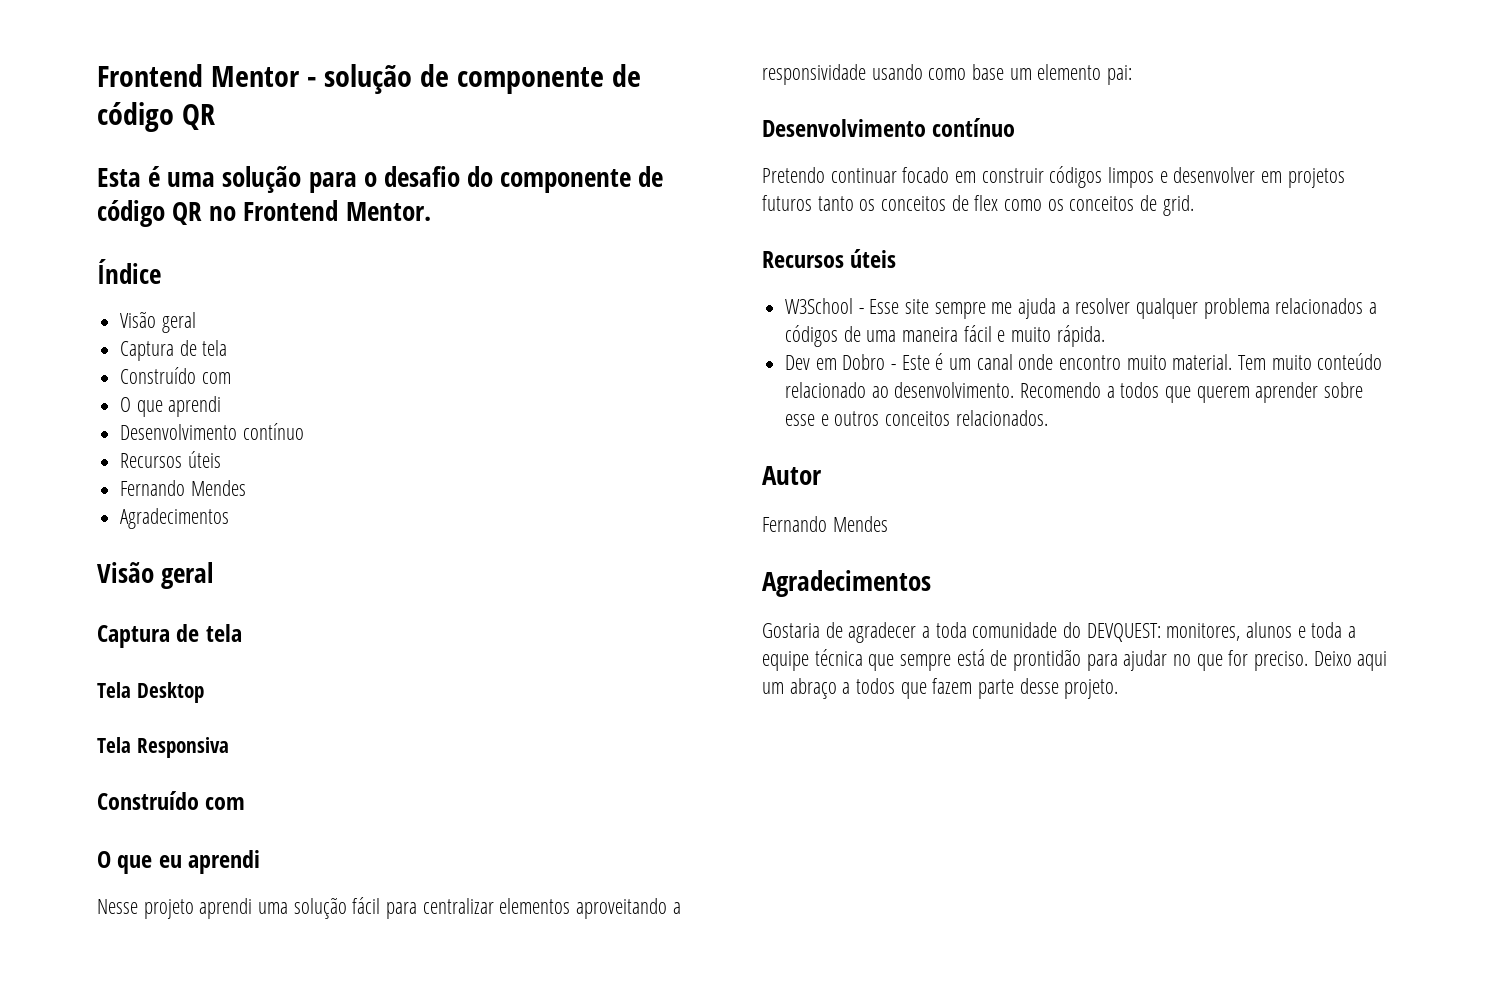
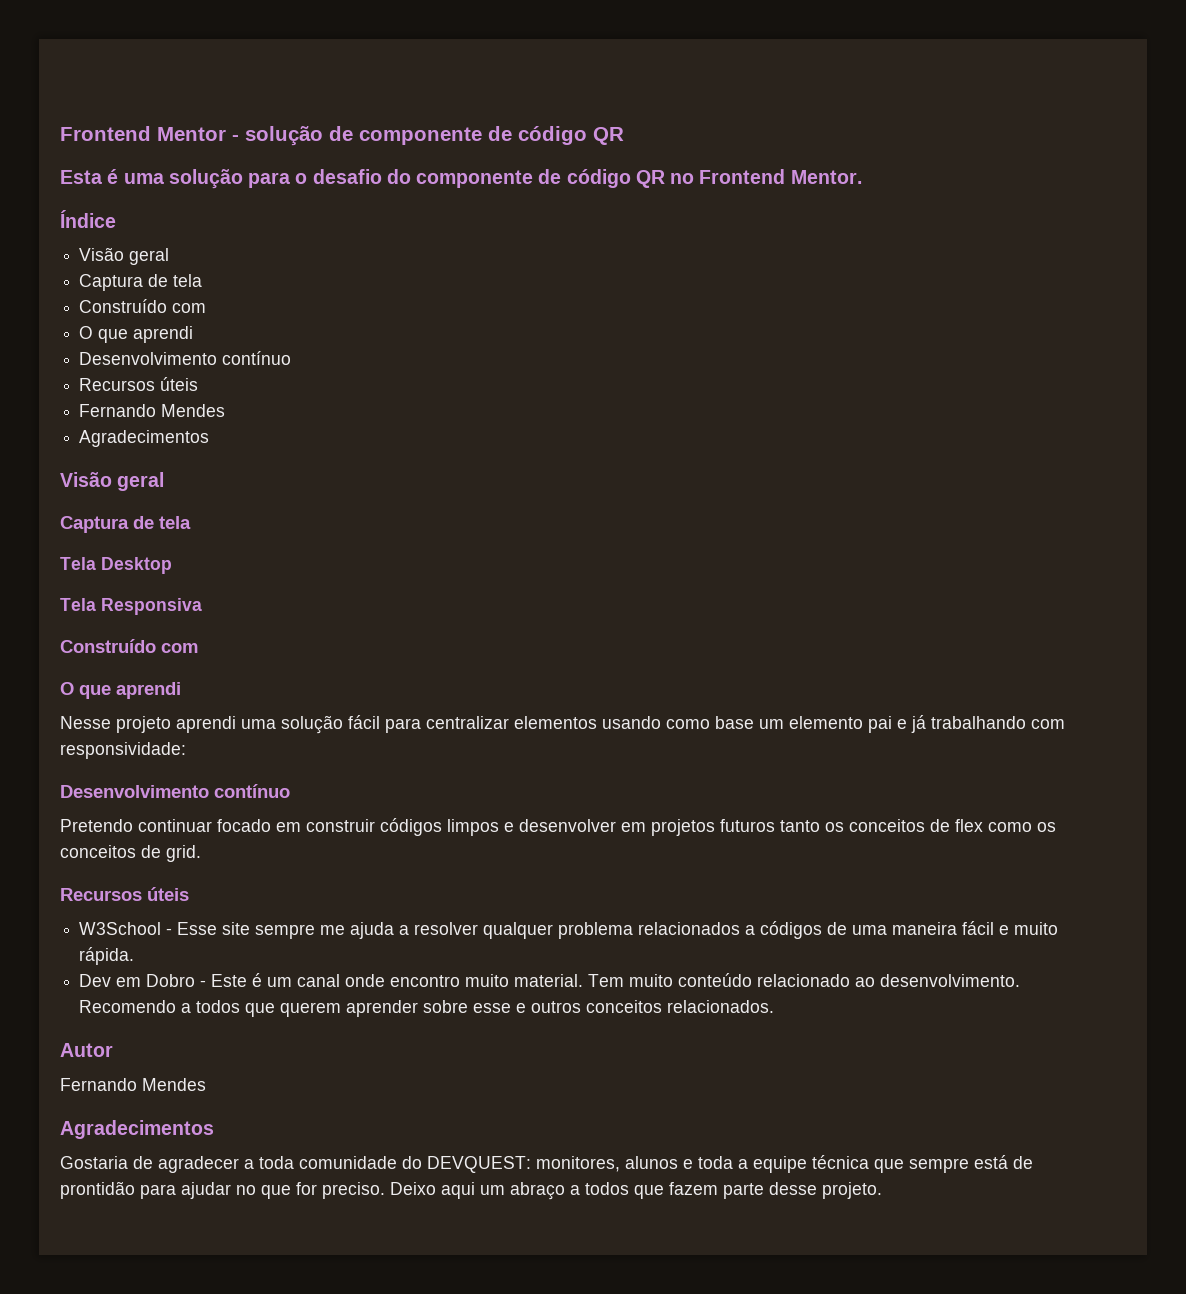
  Tela Responsiva
  Construído com
- O que eu aprendi
+ O que aprendi
- Nesse projeto aprendi uma solução fácil para centralizar elementos aproveitando a responsividade usando como base um elemento pai:
+ Nesse projeto aprendi uma solução fácil para centralizar elementos usando como base um elemento pai e já trabalhando com responsividade:

